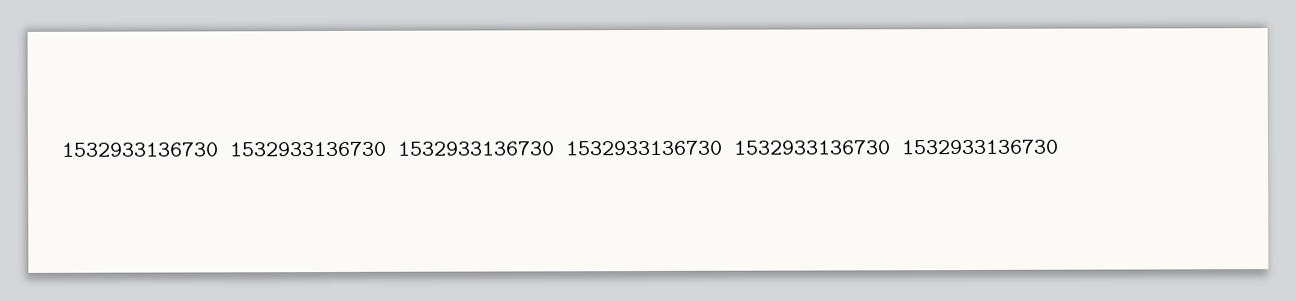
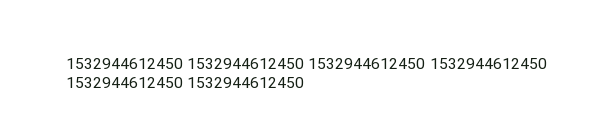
- 1532933136730 1532933136730 1532933136730 1532933136730 1532933136730 1532933136730
+ 1532944612450 1532944612450 1532944612450 1532944612450 1532944612450 1532944612450

